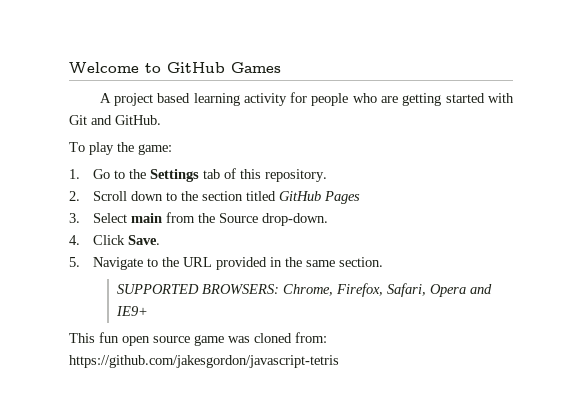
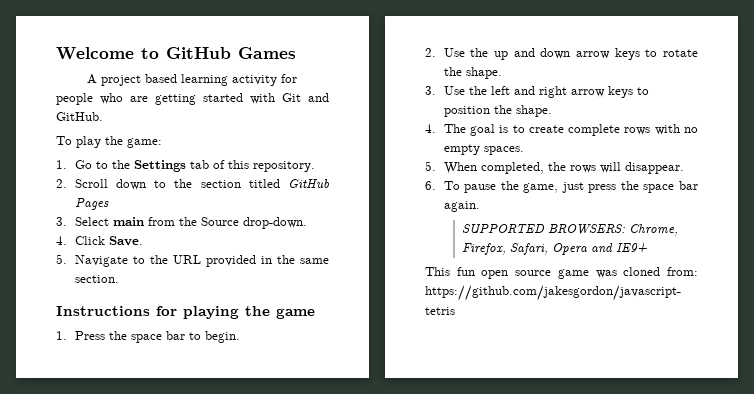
+ Instructions for playing the game
+ 1. Press the space bar to begin.
+ 2. Use the up and down arrow keys to rotate the shape.
+ 3. Use the left and right arrow keys to position the shape.
+ 4. The goal is to create complete rows with no empty spaces.
+ 5. When completed, the rows will disappear.
+ 6. To pause the game, just press the space bar again.

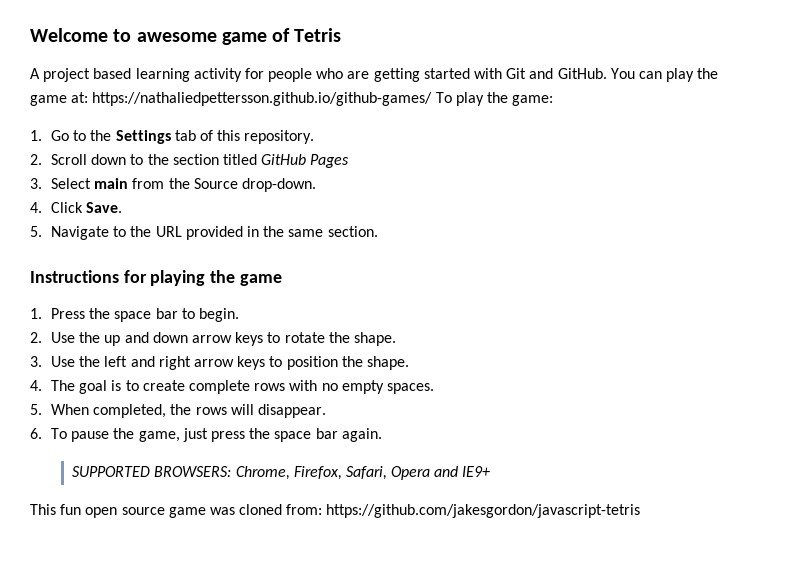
- Welcome to GitHub Games
+ Welcome to awesome game of Tetris
- A project based learning activity for people who are getting started with Git and GitHub.
- To play the game:
+ A project based learning activity for people who are getting started with Git and GitHub. You can play the game at: https://nathaliedpettersson.github.io/github-games/ To play the game:

